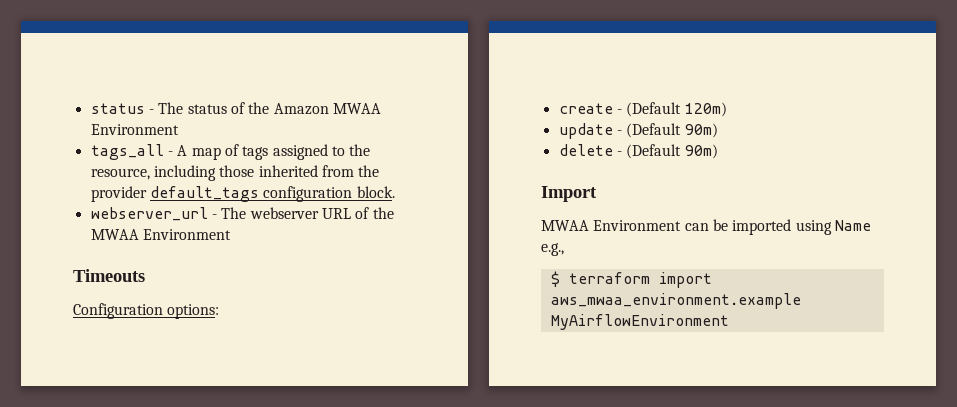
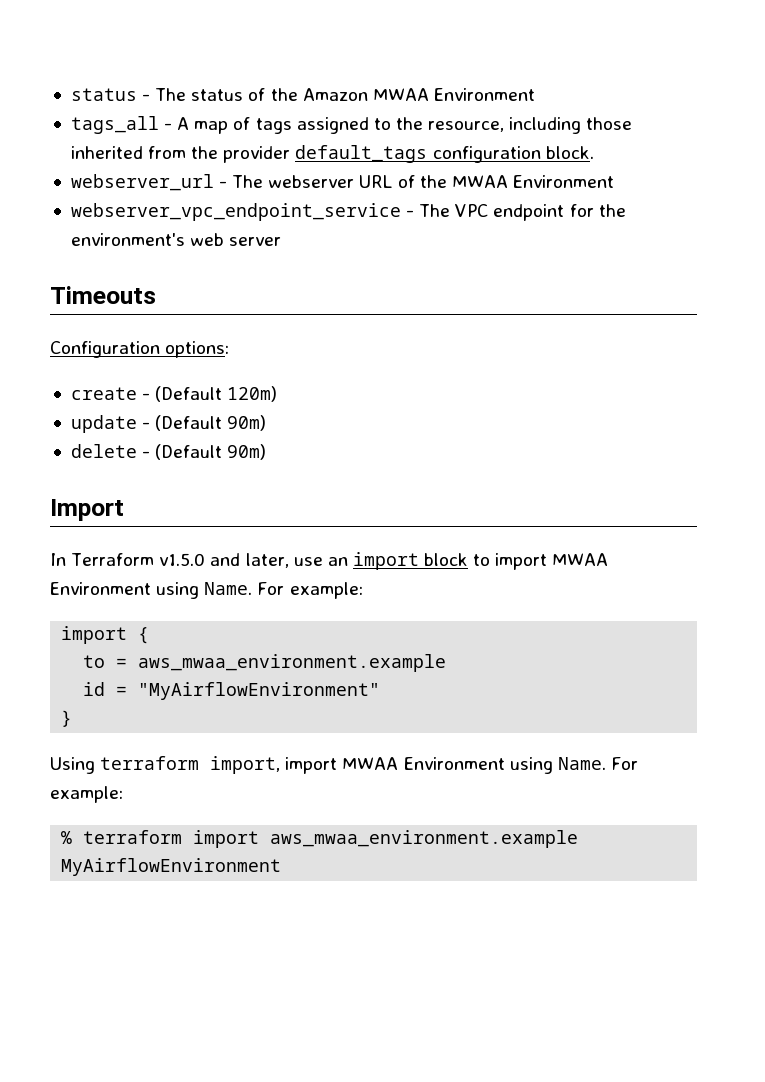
+ webserver_vpc_endpoint_service - The VPC endpoint for the environment's web server
- MWAA Environment can be imported using Name e.g.,
- $ terraform import aws_mwaa_environment.example MyAirflowEnvironment
+ In Terraform v1.5.0 and later, use an import block to import MWAA Environment using Name. For example:
+ import {
+ to = aws_mwaa_environment.example
+ id = "MyAirflowEnvironment"
+ }
+ Using terraform import, import MWAA Environment using Name. For example:
+ % terraform import aws_mwaa_environment.example MyAirflowEnvironment

